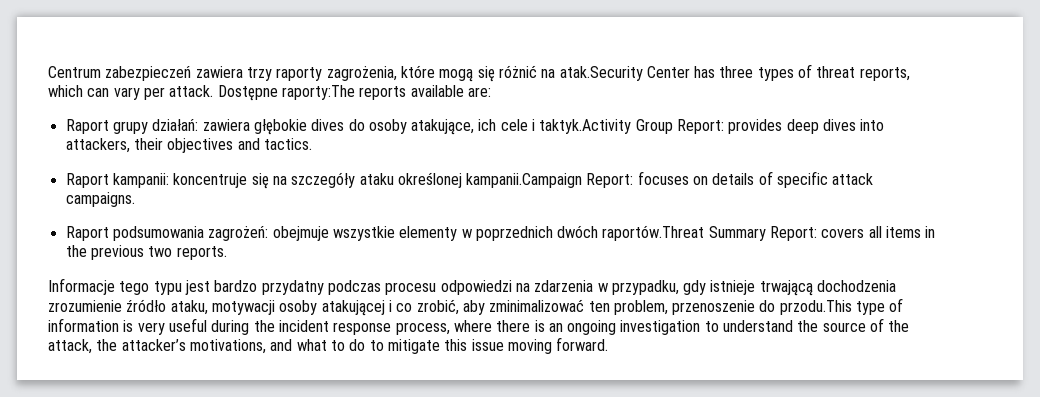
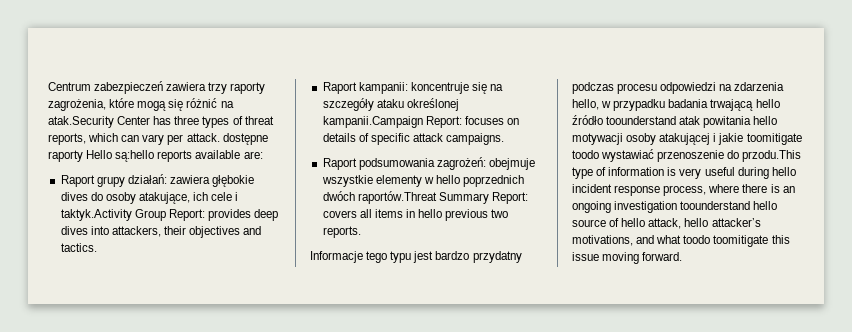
- Centrum zabezpieczeń zawiera trzy raporty zagrożenia, które mogą się różnić na atak.Security Center has three types of threat reports, which can vary per attack. Dostępne raporty:The reports available are:
+ Centrum zabezpieczeń zawiera trzy raporty zagrożenia, które mogą się różnić na atak.Security Center has three types of threat reports, which can vary per attack. dostępne raporty Hello są:hello reports available are:
- Raport podsumowania zagrożeń: obejmuje wszystkie elementy w poprzednich dwóch raportów.Threat Summary Report: covers all items in the previous two reports.
+ Raport podsumowania zagrożeń: obejmuje wszystkie elementy w hello poprzednich dwóch raportów.Threat Summary Report: covers all items in hello previous two reports.
- Informacje tego typu jest bardzo przydatny podczas procesu odpowiedzi na zdarzenia w przypadku, gdy istnieje trwającą dochodzenia zrozumienie źródło ataku, motywacji osoby atakującej i co zrobić, aby zminimalizować ten problem, przenoszenie do przodu.This type of information is very useful during the incident response process, where there is an ongoing investigation to understand the source of the attack, the attacker’s motivations, and what to do to mitigate this issue moving forward.
+ Informacje tego typu jest bardzo przydatny podczas procesu odpowiedzi na zdarzenia hello, w przypadku badania trwającą hello źródło toounderstand atak powitania hello motywacji osoby atakującej i jakie toomitigate toodo wystawiać przenoszenie do przodu.This type of information is very useful during hello incident response process, where there is an ongoing investigation toounderstand hello source of hello attack, hello attacker’s motivations, and what toodo toomitigate this issue moving forward.

